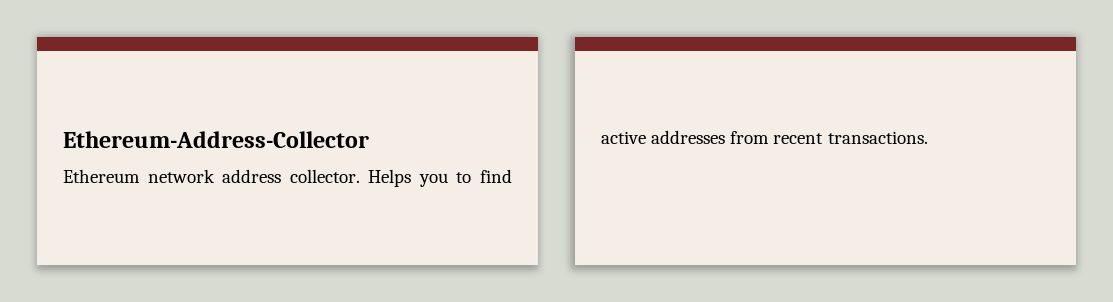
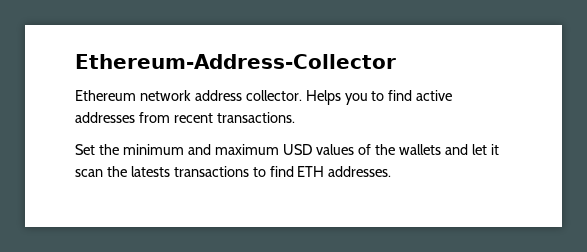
+ Set the minimum and maximum USD values of the wallets and let it scan the latests transactions to find ETH addresses.

